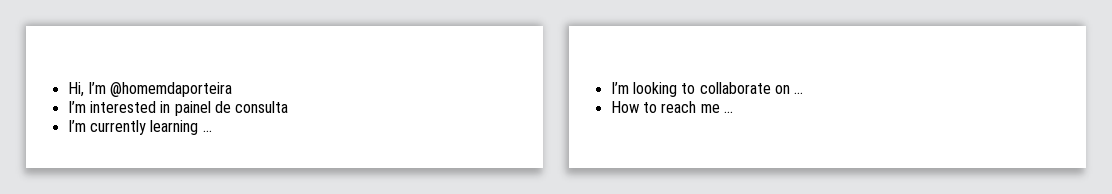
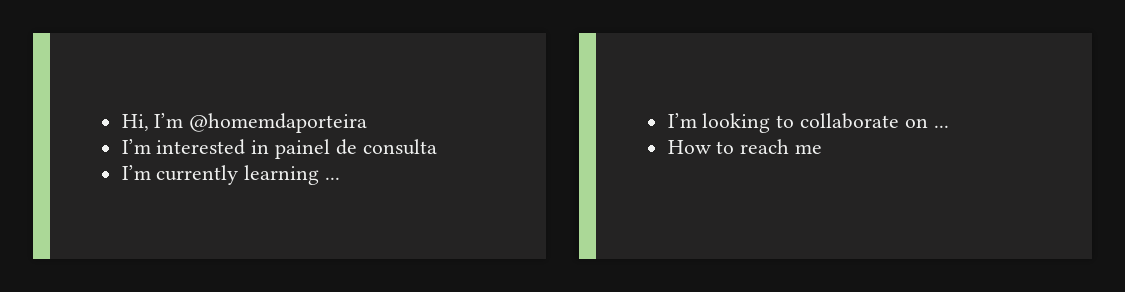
- How to reach me ...
+ How to reach me

